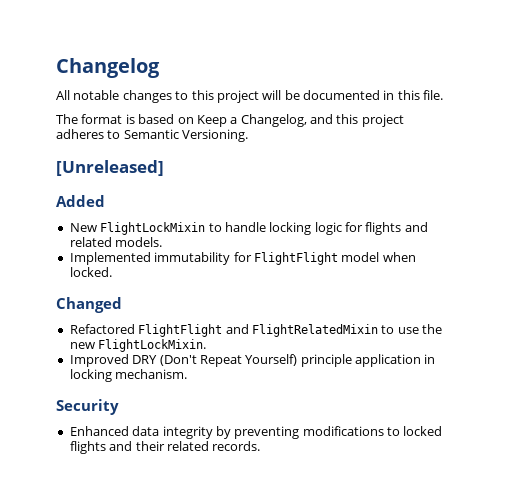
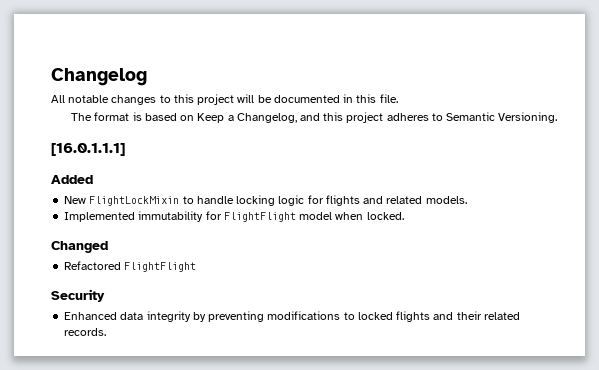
- [Unreleased]
+ [16.0.1.1.1]
- Refactored FlightFlight and FlightRelatedMixin to use the new FlightLockMixin.
- Improved DRY (Don't Repeat Yourself) principle application in locking mechanism.
+ Refactored FlightFlight

